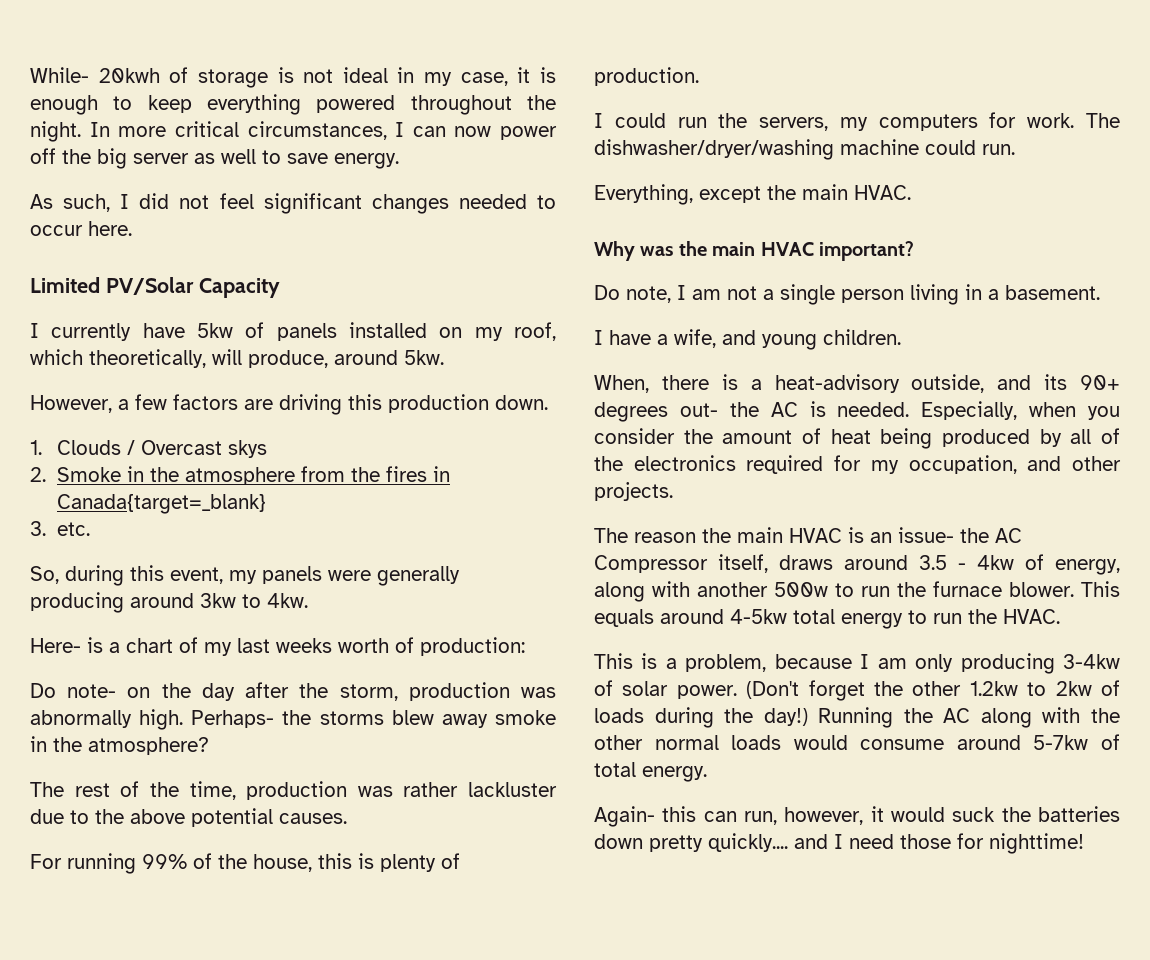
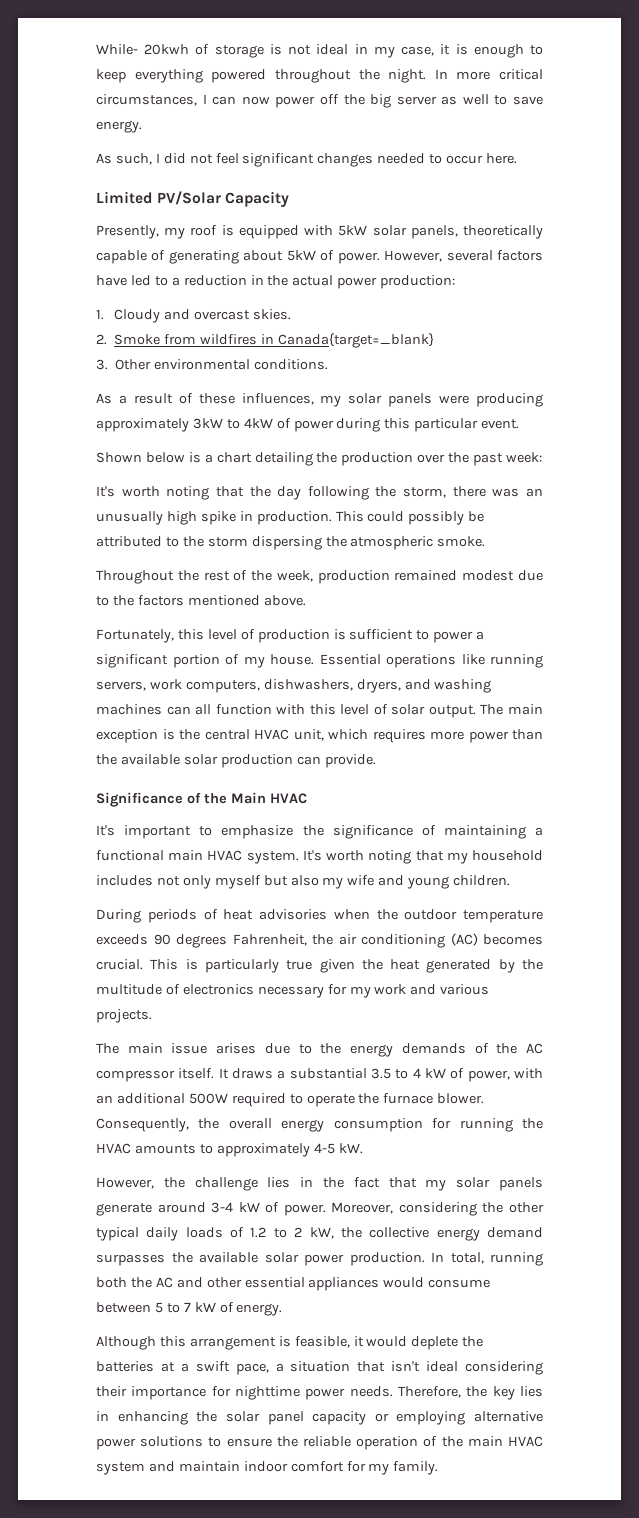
- I currently have 5kw of panels installed on my roof, which theoretically, will produce, around 5kw.
- However, a few factors are driving this production down.
- 1. Clouds / Overcast skys
- 2. Smoke in the atmosphere from the fires in Canada{target=_blank}
- 3. etc.
- So, during this event, my panels were generally producing around 3kw to 4kw.
- Here- is a chart of my last weeks worth of production:
- Do note- on the day after the storm, production was abnormally high. Perhaps- the storms blew away smoke in the atmosphere?
- The rest of the time, production was rather lackluster due to the above potential causes.
- For running 99% of the house, this is plenty of production.
- I could run the servers, my computers for work. The dishwasher/dryer/washing machine could run.
- Everything, except the main HVAC.
- Why was the main HVAC important?
- Do note, I am not a single person living in a basement.
- I have a wife, and young children.
- When, there is a heat-advisory outside, and its 90+ degrees out- the AC is needed. Especially, when you consider the amount of heat being produced by all of the electronics required for my occupation, and other projects.
- The reason the main HVAC is an issue- the AC Compressor itself, draws around 3.5 - 4kw of energy, along with another 500w to run the furnace blower. This equals around 4-5kw total energy to run the HVAC.
- This is a problem, because I am only producing 3-4kw of solar power. (Don't forget the other 1.2kw to 2kw of loads during the day!) Running the AC along with the other normal loads would consume around 5-7kw of total energy.
- Again- this can run, however, it would suck the batteries down pretty quickly.... and I need those for nighttime!
+ Presently, my roof is equipped with 5kW solar panels, theoretically capable of generating about 5kW of power. However, several factors have led to a reduction in the actual power production:
+ 1. Cloudy and overcast skies.
+ 2. Smoke from wildfires in Canada{target=_blank}
+ 3. Other environmental conditions.
+ As a result of these influences, my solar panels were producing approximately 3kW to 4kW of power during this particular event.
+ Shown below is a chart detailing the production over the past week:
+ It's worth noting that the day following the storm, there was an unusually high spike in production. This could possibly be attributed to the storm dispersing the atmospheric smoke.
+ Throughout the rest of the week, production remained modest due to the factors mentioned above.
+ Fortunately, this level of production is sufficient to power a significant portion of my house. Essential operations like running servers, work computers, dishwashers, dryers, and washing machines can all function with this level of solar output. The main exception is the central HVAC unit, which requires more power than the available solar production can provide.
+ Significance of the Main HVAC
+ It's important to emphasize the significance of maintaining a functional main HVAC system. It's worth noting that my household includes not only myself but also my wife and young children.
+ During periods of heat advisories when the outdoor temperature exceeds 90 degrees Fahrenheit, the air conditioning (AC) becomes crucial. This is particularly true given the heat generated by the multitude of electronics necessary for my work and various projects.
+ The main issue arises due to the energy demands of the AC compressor itself. It draws a substantial 3.5 to 4 kW of power, with an additional 500W required to operate the furnace blower. Consequently, the overall energy consumption for running the HVAC amounts to approximately 4-5 kW.
+ However, the challenge lies in the fact that my solar panels generate around 3-4 kW of power. Moreover, considering the other typical daily loads of 1.2 to 2 kW, the collective energy demand surpasses the available solar power production. In total, running both the AC and other essential appliances would consume between 5 to 7 kW of energy.
+ Although this arrangement is feasible, it would deplete the batteries at a swift pace, a situation that isn't ideal considering their importance for nighttime power needs. Therefore, the key lies in enhancing the solar panel capacity or employing alternative power solutions to ensure the reliable operation of the main HVAC system and maintain indoor comfort for my family.

